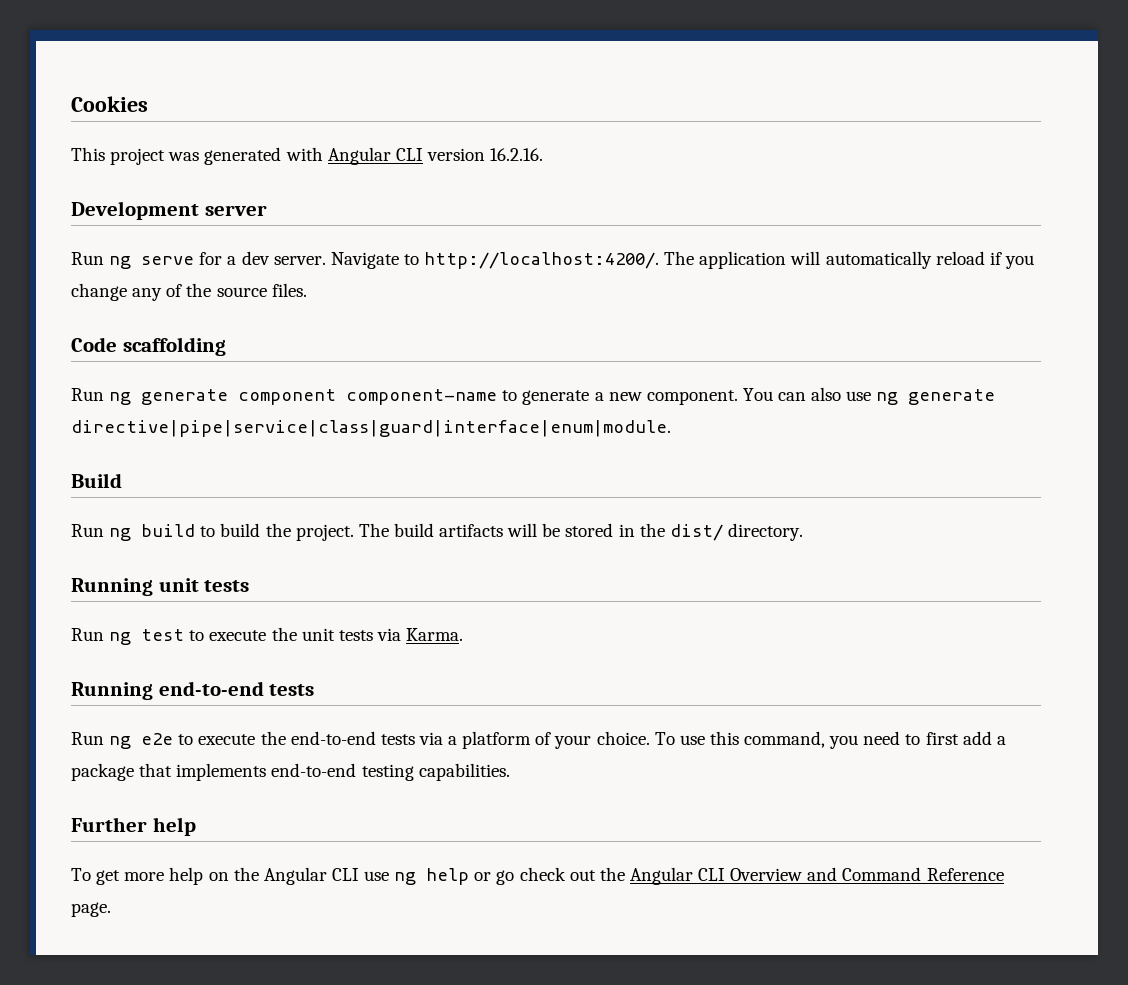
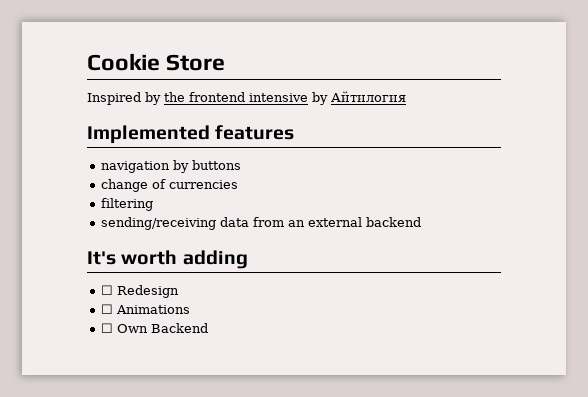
- Cookies
- This project was generated with Angular CLI version 16.2.16.
- Development server
- Run ng serve for a dev server. Navigate to http://localhost:4200/. The application will automatically reload if you change any of the source files.
- Code scaffolding
- Run ng generate component component-name to generate a new component. You can also use ng generate directive|pipe|service|class|guard|interface|enum|module.
- Build
- Run ng build to build the project. The build artifacts will be stored in the dist/ directory.
- Running unit tests
- Run ng test to execute the unit tests via Karma.
- Running end-to-end tests
- Run ng e2e to execute the end-to-end tests via a platform of your choice. To use this command, you need to first add a package that implements end-to-end testing capabilities.
- Further help
- To get more help on the Angular CLI use ng help or go check out the Angular CLI Overview and Command Reference page.
+ Cookie Store
+ Inspired by the frontend intensive by Айтилогия
+ Implemented features
+ navigation by buttons
+ change of currencies
+ filtering
+ sending/receiving data from an external backend
+ It's worth adding
+ ☐ Redesign
+ ☐ Animations
+ ☐ Own Backend

